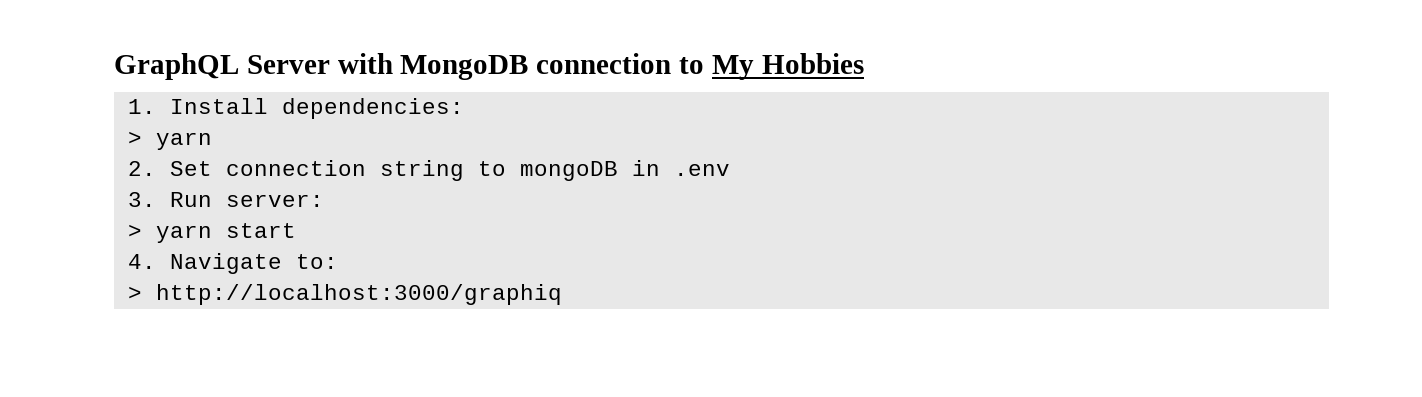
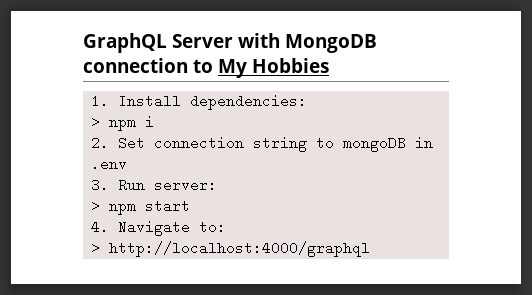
  1. Install dependencies:
- > yarn
+ > npm i
- > yarn start
+ > npm start
- > http://localhost:3000/graphiq
+ > http://localhost:4000/graphql

